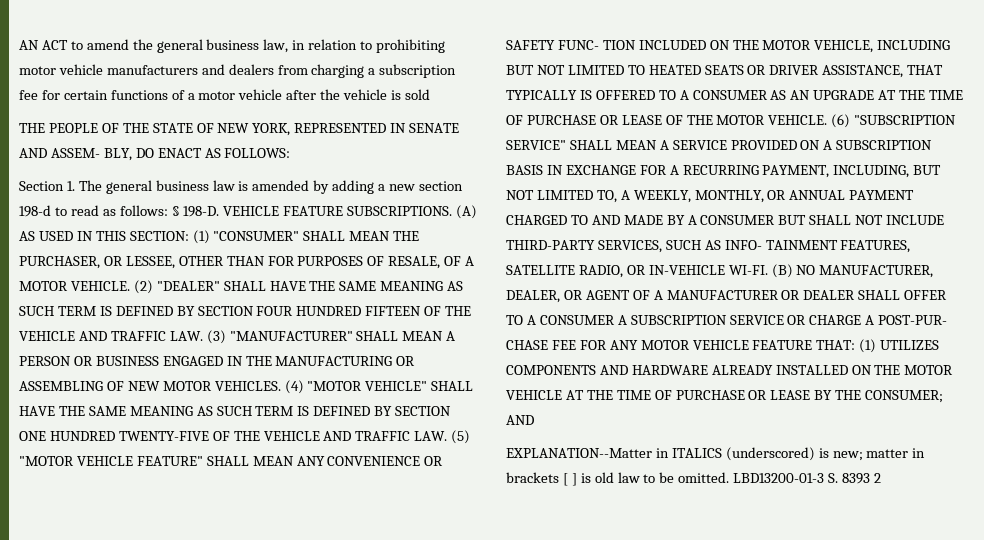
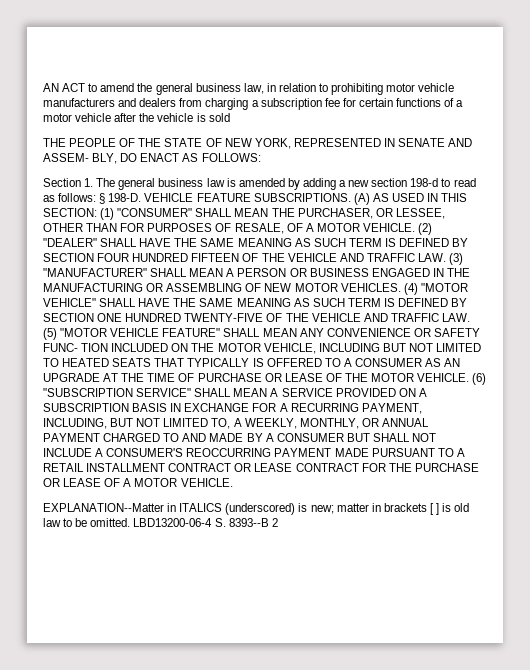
- (4) "MOTOR VEHICLE" SHALL HAVE THE SAME MEANING AS SUCH TERM IS DEFINED BY SECTION ONE HUNDRED TWENTY-FIVE OF THE VEHICLE AND TRAFFIC LAW. (5) "MOTOR VEHICLE FEATURE" SHALL MEAN ANY CONVENIENCE OR SAFETY FUNC- TION INCLUDED ON THE MOTOR VEHICLE, INCLUDING BUT NOT LIMITED TO HEATED SEATS OR DRIVER ASSISTANCE, THAT TYPICALLY IS OFFERED TO A CONSUMER AS AN UPGRADE AT THE TIME OF PURCHASE OR LEASE OF THE MOTOR VEHICLE.
+ (4) "MOTOR VEHICLE" SHALL HAVE THE SAME MEANING AS SUCH TERM IS DEFINED BY SECTION ONE HUNDRED TWENTY-FIVE OF THE VEHICLE AND TRAFFIC LAW. (5) "MOTOR VEHICLE FEATURE" SHALL MEAN ANY CONVENIENCE OR SAFETY FUNC- TION INCLUDED ON THE MOTOR VEHICLE, INCLUDING BUT NOT LIMITED TO HEATED SEATS THAT TYPICALLY IS OFFERED TO A CONSUMER AS AN UPGRADE AT THE TIME OF PURCHASE OR LEASE OF THE MOTOR VEHICLE.
- (6) "SUBSCRIPTION SERVICE" SHALL MEAN A SERVICE PROVIDED ON A SUBSCRIPTION BASIS IN EXCHANGE FOR A RECURRING PAYMENT, INCLUDING, BUT NOT LIMITED TO, A WEEKLY, MONTHLY, OR ANNUAL PAYMENT CHARGED TO AND MADE BY A CONSUMER BUT SHALL NOT INCLUDE THIRD-PARTY SERVICES, SUCH AS INFO- TAINMENT FEATURES, SATELLITE RADIO, OR IN-VEHICLE WI-FI. (B) NO MANUFACTURER, DEALER, OR AGENT OF A MANUFACTURER OR DEALER SHALL OFFER TO A CONSUMER A SUBSCRIPTION SERVICE OR CHARGE A POST-PUR- CHASE FEE FOR ANY MOTOR VEHICLE FEATURE THAT: (1) UTILIZES COMPONENTS AND HARDWARE ALREADY INSTALLED ON THE MOTOR VEHICLE AT THE TIME OF PURCHASE OR LEASE BY THE CONSUMER; AND
+ (6) "SUBSCRIPTION SERVICE" SHALL MEAN A SERVICE PROVIDED ON A SUBSCRIPTION BASIS IN EXCHANGE FOR A RECURRING PAYMENT, INCLUDING, BUT NOT LIMITED TO, A WEEKLY, MONTHLY, OR ANNUAL PAYMENT CHARGED TO AND MADE BY A CONSUMER BUT SHALL NOT INCLUDE A CONSUMER'S REOCCURRING PAYMENT MADE PURSUANT TO A RETAIL INSTALLMENT CONTRACT OR LEASE CONTRACT FOR THE PURCHASE OR LEASE OF A MOTOR VEHICLE.
- LBD13200-01-3 S. 8393 2
+ LBD13200-06-4 S. 8393--B 2

